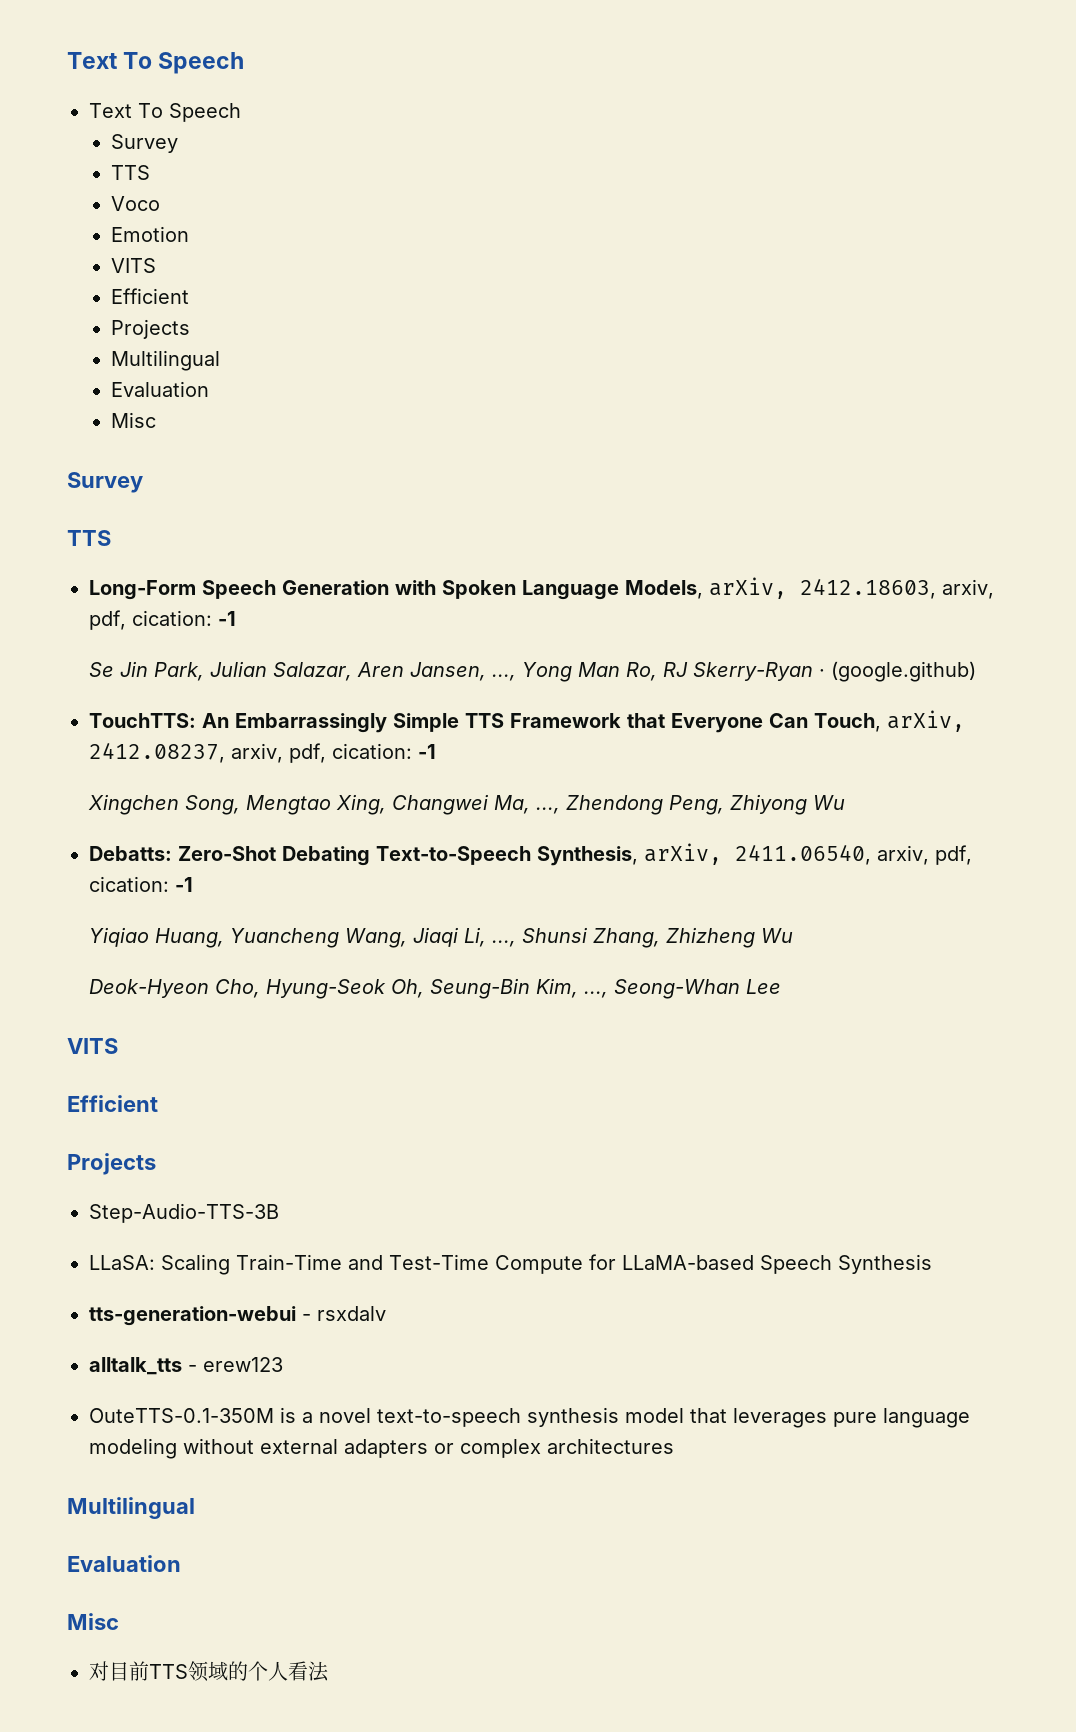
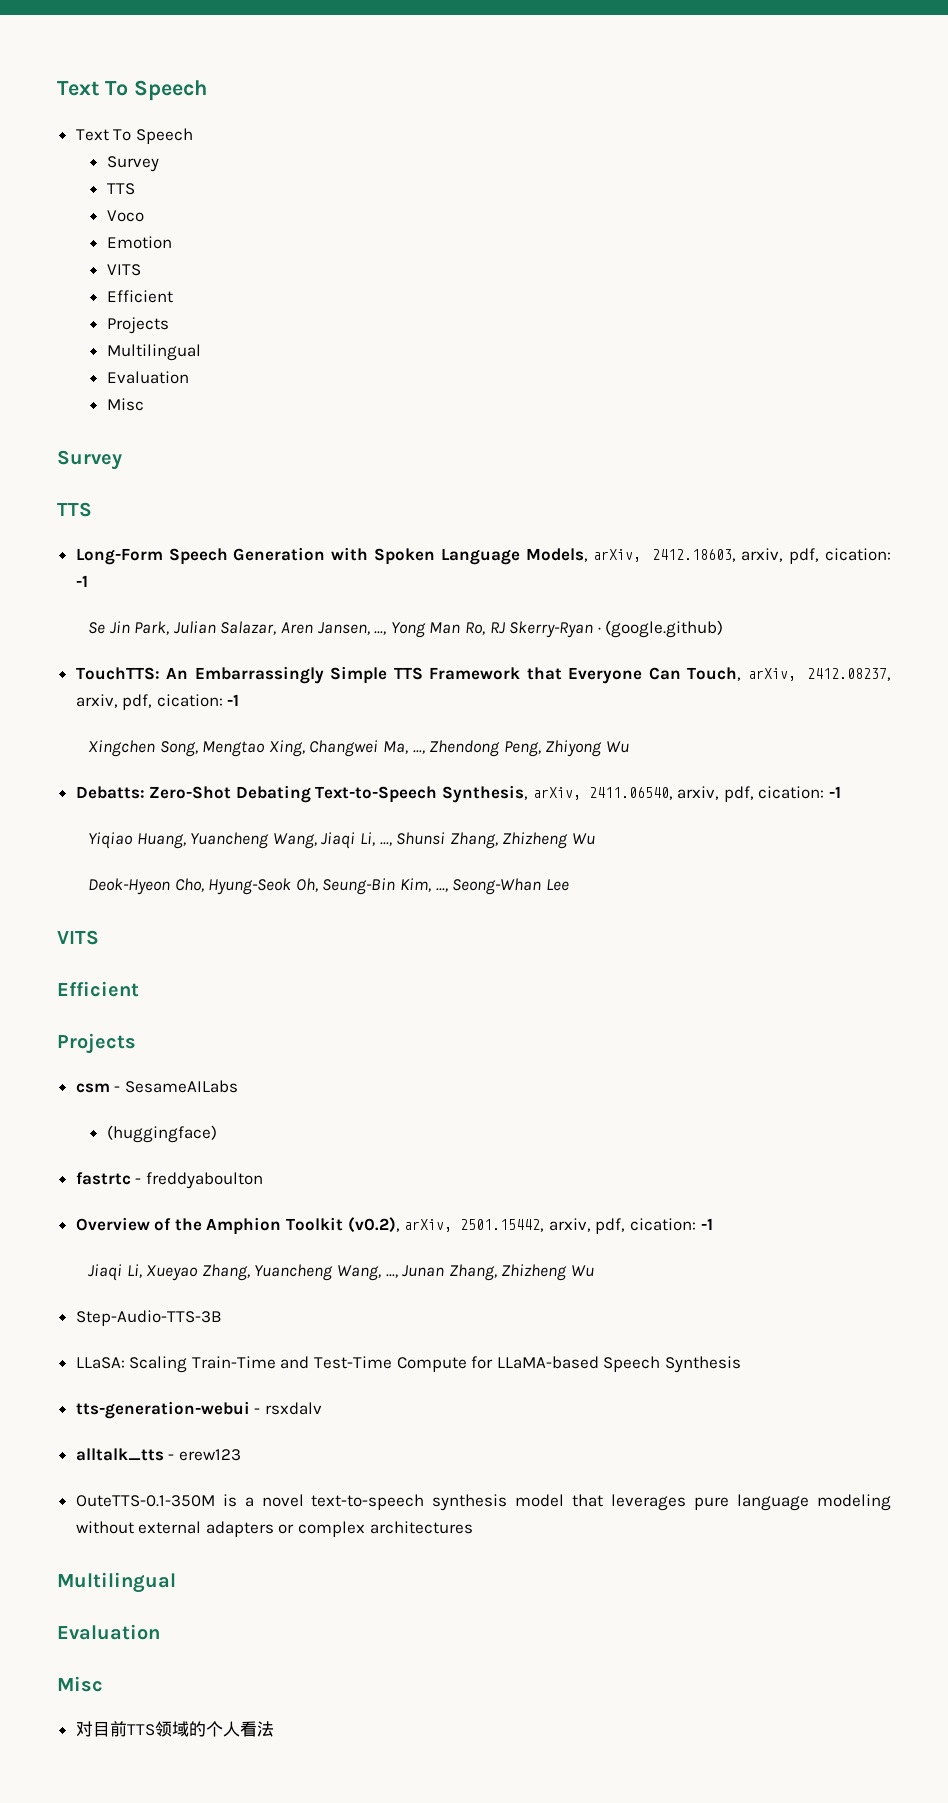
+ csm - SesameAILabs
+ (huggingface)
+ fastrtc - freddyaboulton
+ Overview of the Amphion Toolkit (v0.2), arXiv, 2501.15442, arxiv, pdf, cication: -1
+ Jiaqi Li, Xueyao Zhang, Yuancheng Wang, ..., Junan Zhang, Zhizheng Wu

